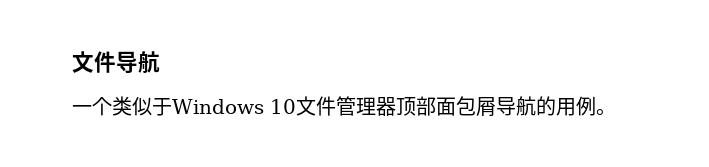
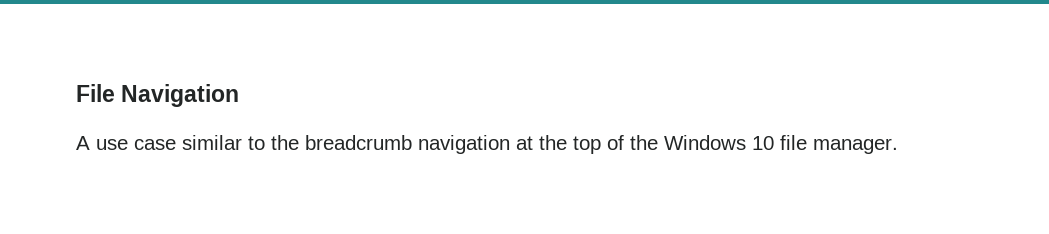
- 文件导航
- 一个类似于Windows 10文件管理器顶部面包屑导航的用例。
+ File Navigation
+ A use case similar to the breadcrumb navigation at the top of the Windows 10 file manager.

